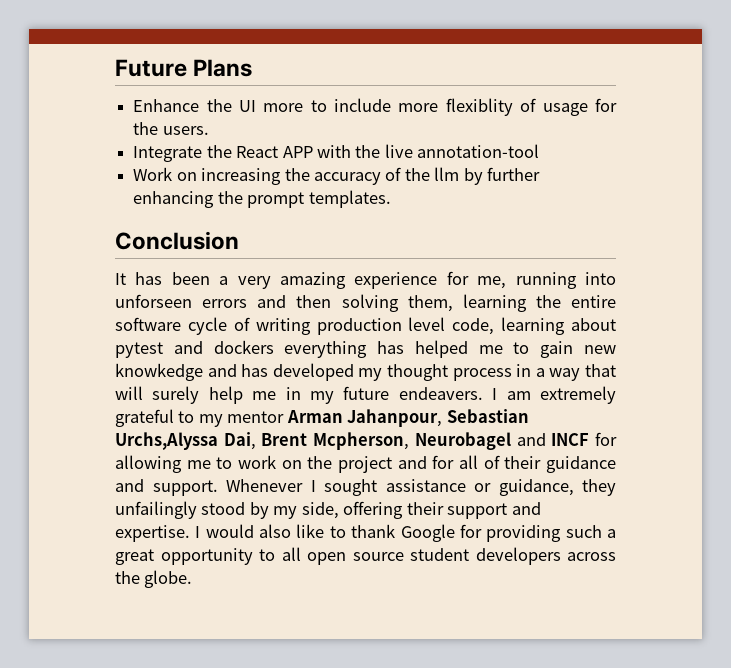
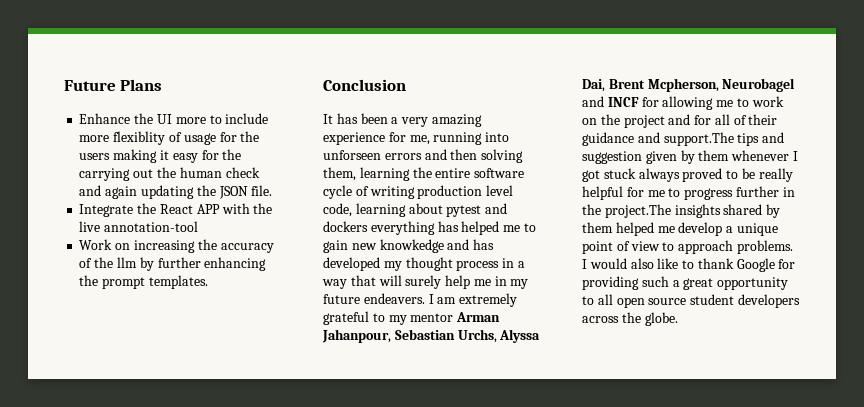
- Enhance the UI more to include more flexiblity of usage for the users.
+ Enhance the UI more to include more flexiblity of usage for the users making it easy for the carrying out the human check and again updating the JSON file.
- I am extremely grateful to my mentor Arman Jahanpour, Sebastian Urchs,Alyssa Dai, Brent Mcpherson, Neurobagel and INCF for allowing me to work on the project and for all of their guidance and support. Whenever I sought assistance or guidance, they unfailingly stood by my side, offering their support and expertise.
+ I am extremely grateful to my mentor Arman Jahanpour, Sebastian Urchs, Alyssa Dai, Brent Mcpherson, Neurobagel and INCF for allowing me to work on the project and for all of their guidance and support.The tips and suggestion given by them whenever I got stuck always proved to be really helpful for me to progress further in the project.The insights shared by them helped me develop a unique point of view to approach problems.

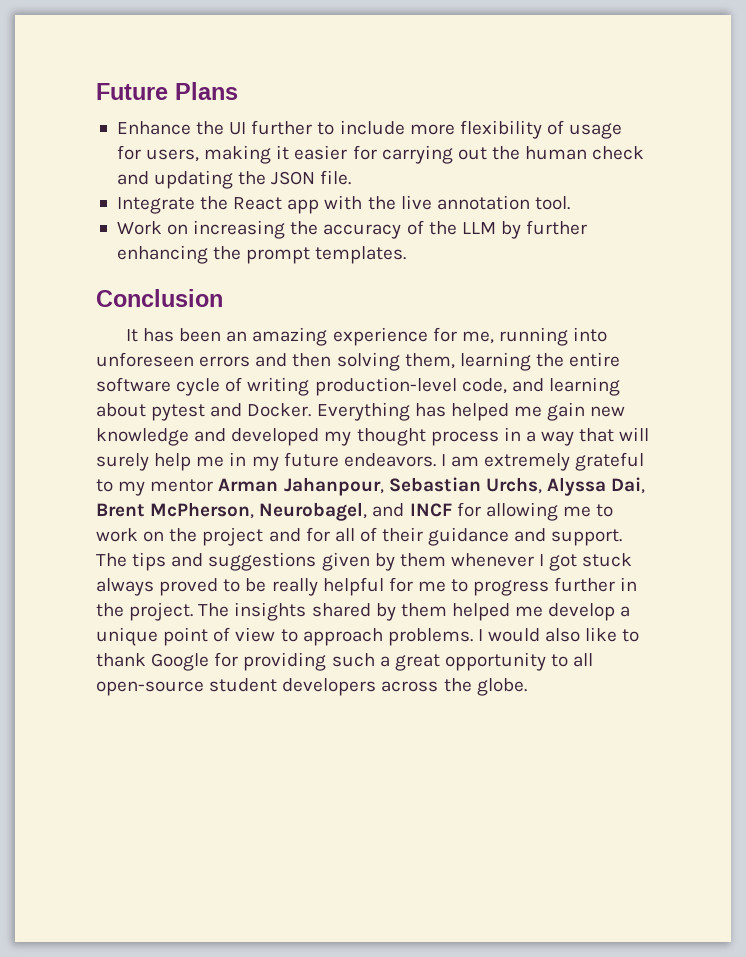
- Enhance the UI more to include more flexiblity of usage for the users making it easy for the carrying out the human check and again updating the JSON file.
+ Enhance the UI further to include more flexibility of usage for users, making it easier for carrying out the human check and updating the JSON file.
- Integrate the React APP with the live annotation-tool
+ Integrate the React app with the live annotation tool.
- Work on increasing the accuracy of the llm by further enhancing the prompt templates.
+ Work on increasing the accuracy of the LLM by further enhancing the prompt templates.
- It has been a very amazing experience for me, running into unforseen errors and then solving them, learning the entire software cycle of writing production level code, learning about pytest and dockers everything has helped me to gain new knowkedge and has developed my thought process in a way that will surely help me in my future endeavers.
+ It has been an amazing experience for me, running into unforeseen errors and then solving them, learning the entire software cycle of writing production-level code, and learning about pytest and Docker. Everything has helped me gain new knowledge and developed my thought process in a way that will surely help me in my future endeavors.
- I am extremely grateful to my mentor Arman Jahanpour, Sebastian Urchs, Alyssa Dai, Brent Mcpherson, Neurobagel and INCF for allowing me to work on the project and for all of their guidance and support.The tips and suggestion given by them whenever I got stuck always proved to be really helpful for me to progress further in the project.The insights shared by them helped me develop a unique point of view to approach problems.
+ I am extremely grateful to my mentor Arman Jahanpour, Sebastian Urchs, Alyssa Dai, Brent McPherson, Neurobagel, and INCF for allowing me to work on the project and for all of their guidance and support. The tips and suggestions given by them whenever I got stuck always proved to be really helpful for me to progress further in the project. The insights shared by them helped me develop a unique point of view to approach problems.
- I would also like to thank Google for providing such a great opportunity to all open source student developers across the globe.
+ I would also like to thank Google for providing such a great opportunity to all open-source student developers across the globe.

